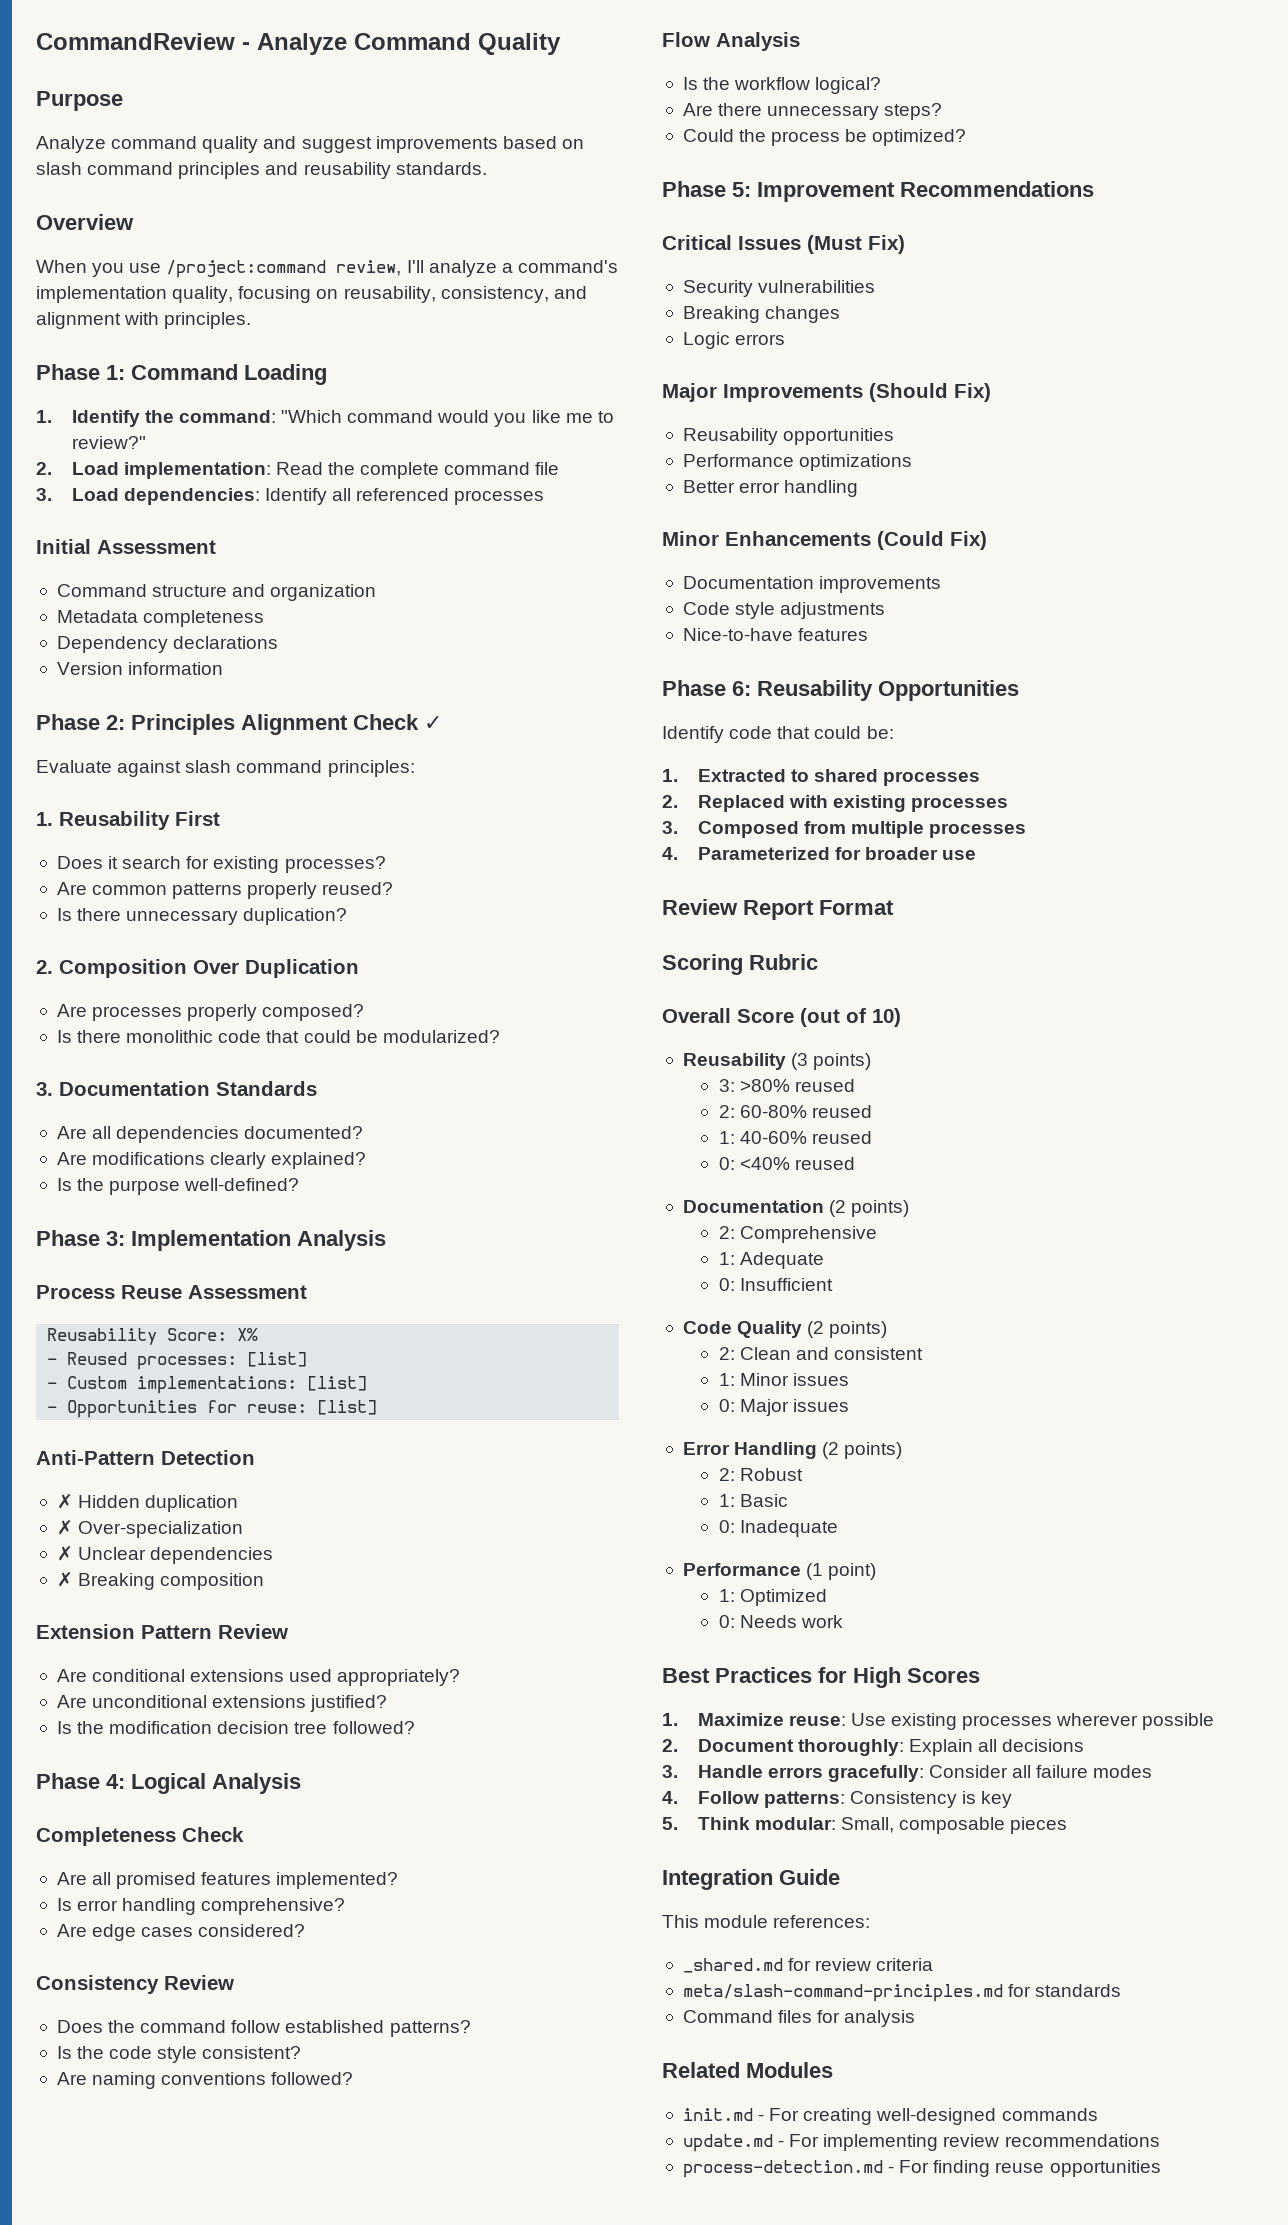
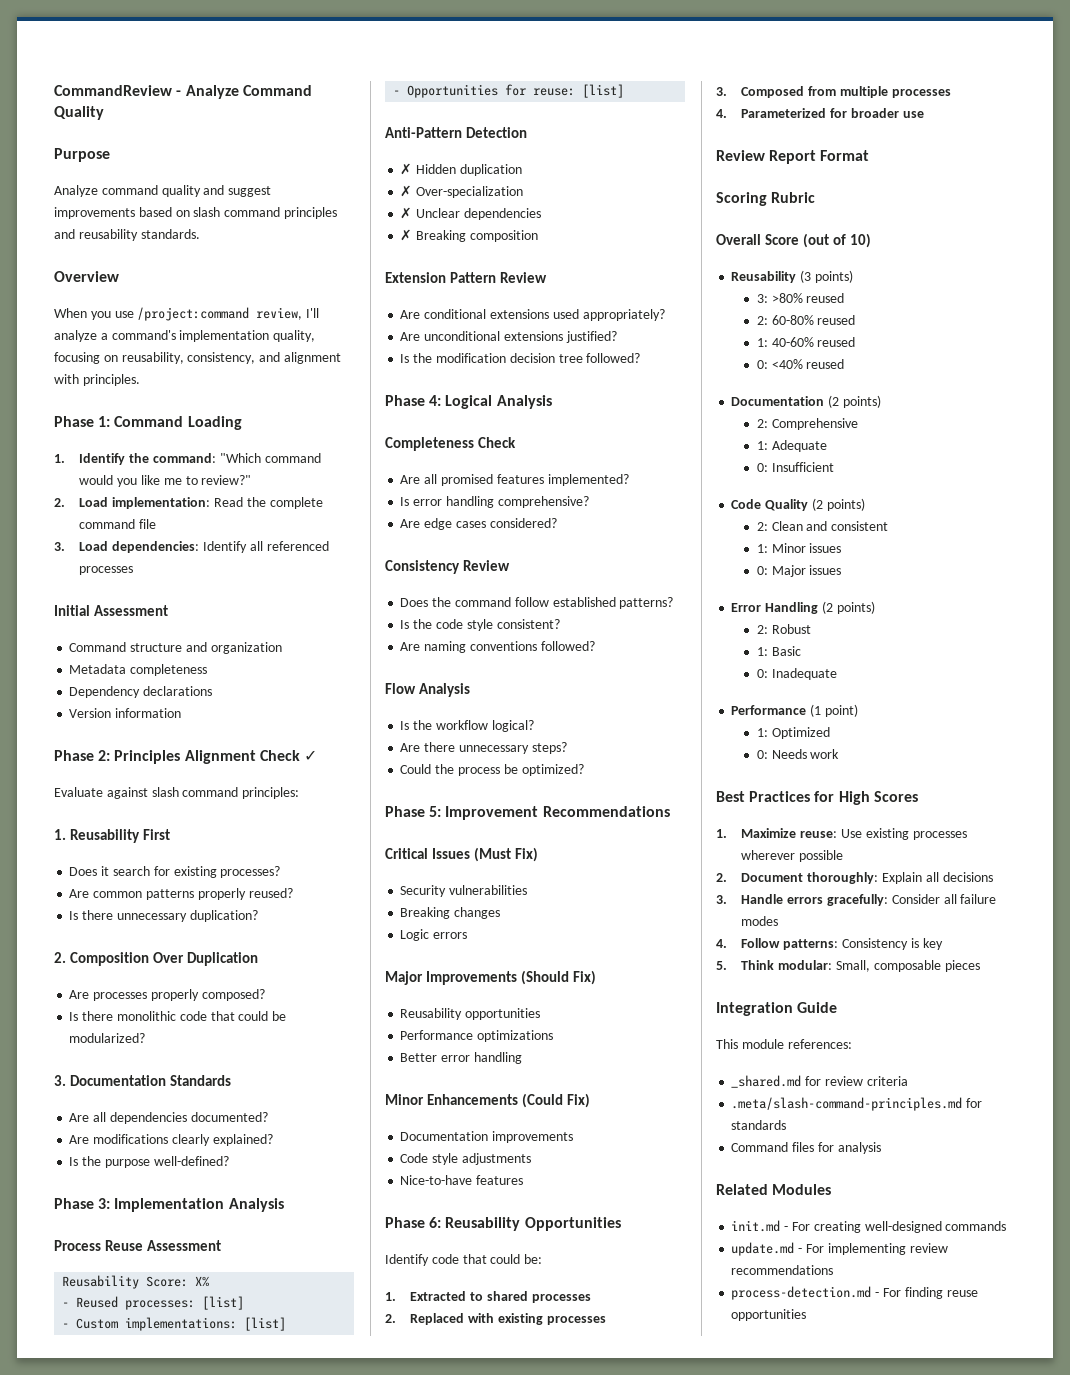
- meta/slash-command-principles.md for standards
+ .meta/slash-command-principles.md for standards

